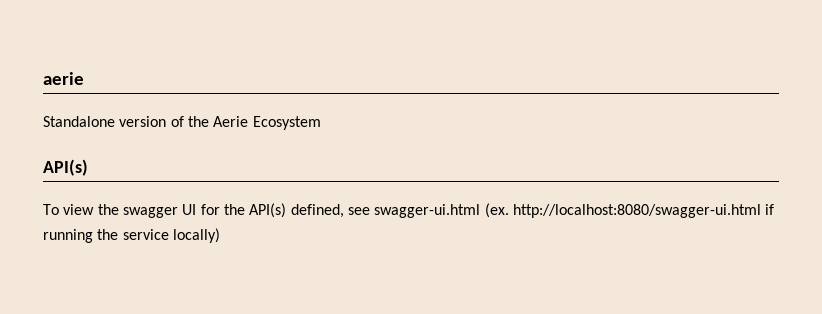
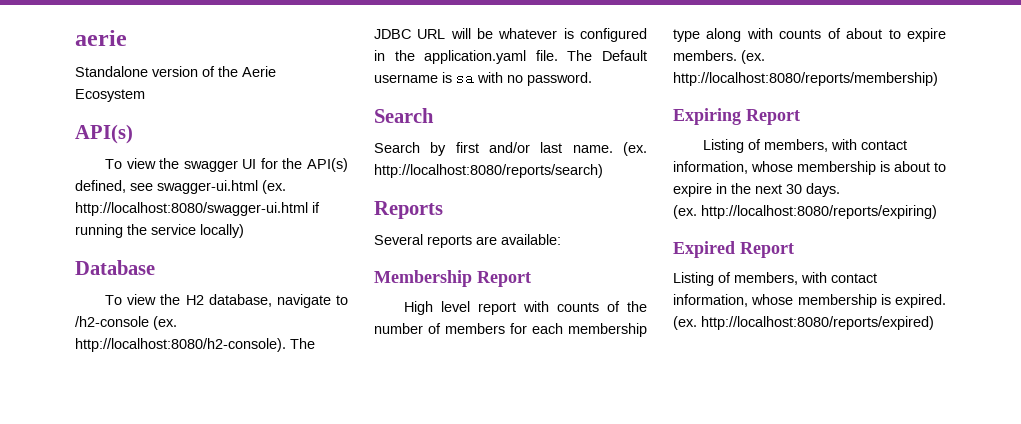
+ Database
+ To view the H2 database, navigate to /h2-console (ex. http://localhost:8080/h2-console). The JDBC URL will be whatever is configured in the application.yaml file. The Default username is sa with no password.
+ Search
+ Search by first and/or last name. (ex. http://localhost:8080/reports/search)
+ Reports
+ Several reports are available:
+ Membership Report
+ High level report with counts of the number of members for each membership type along with counts of about to expire members. (ex. http://localhost:8080/reports/membership)
+ Expiring Report
+ Listing of members, with contact information, whose membership is about to expire in the next 30 days.
+ (ex. http://localhost:8080/reports/expiring)
+ Expired Report
+ Listing of members, with contact information, whose membership is expired. (ex. http://localhost:8080/reports/expired)

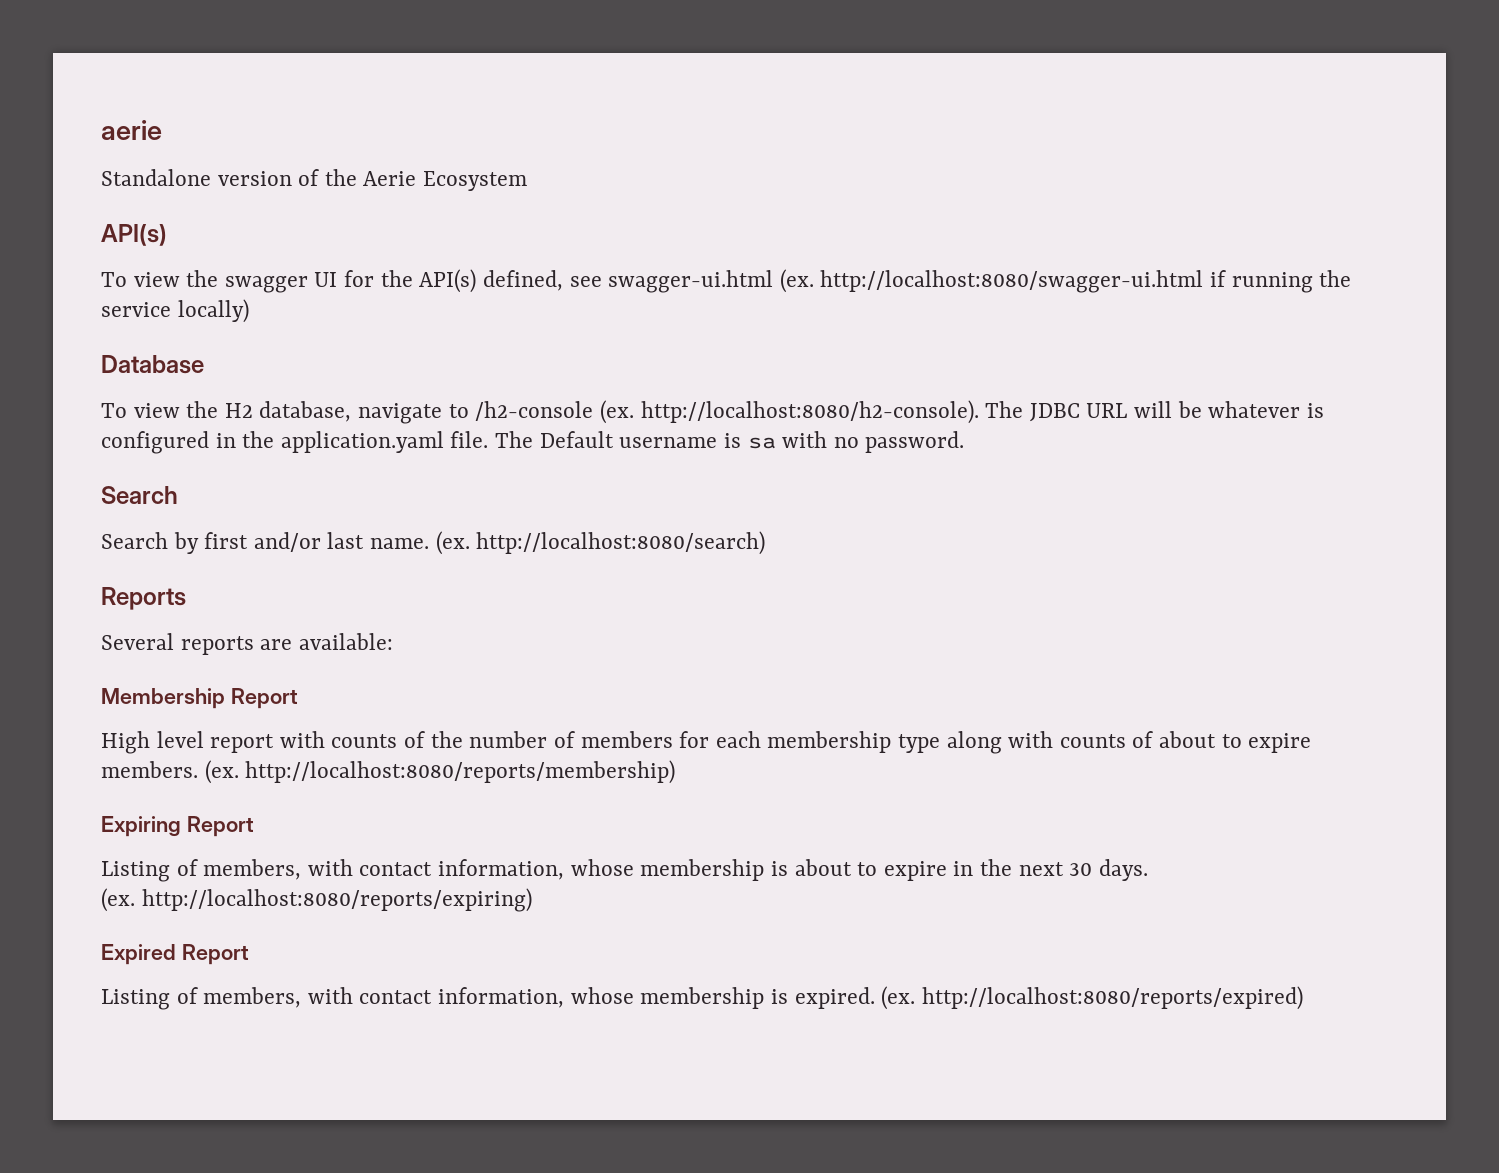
- (ex. http://localhost:8080/reports/search)
+ (ex. http://localhost:8080/search)

